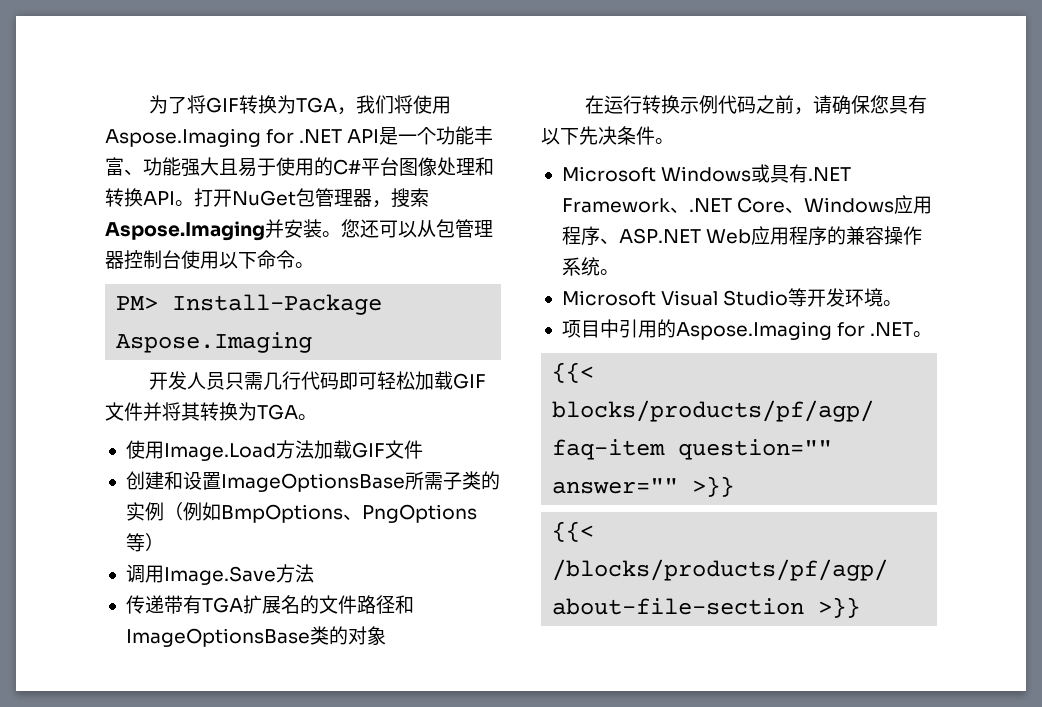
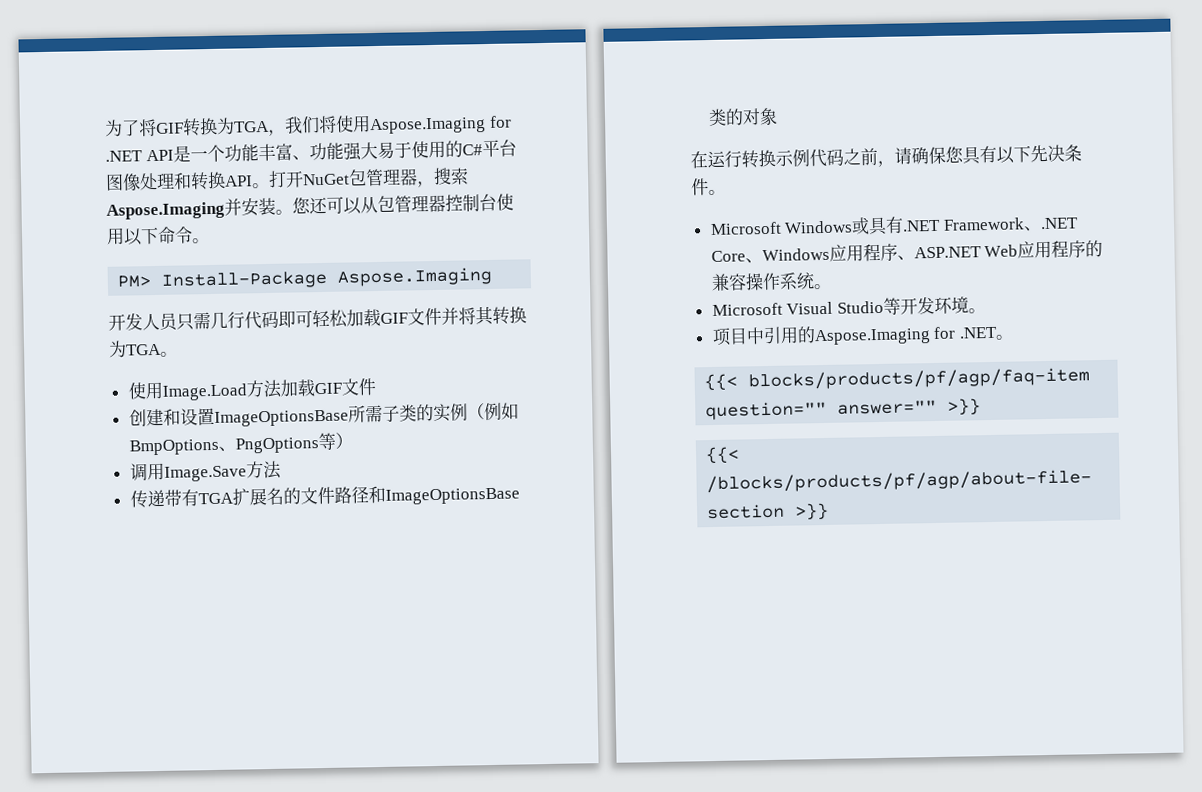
- 为了将GIF转换为TGA，我们将使用Aspose.Imaging for .NET API是一个功能丰富、功能强大且易于使用的C#平台图像处理和转换API。
+ 为了将GIF转换为TGA，我们将使用Aspose.Imaging for .NET API是一个功能丰富、功能强大易于使用的C#平台图像处理和转换API。

